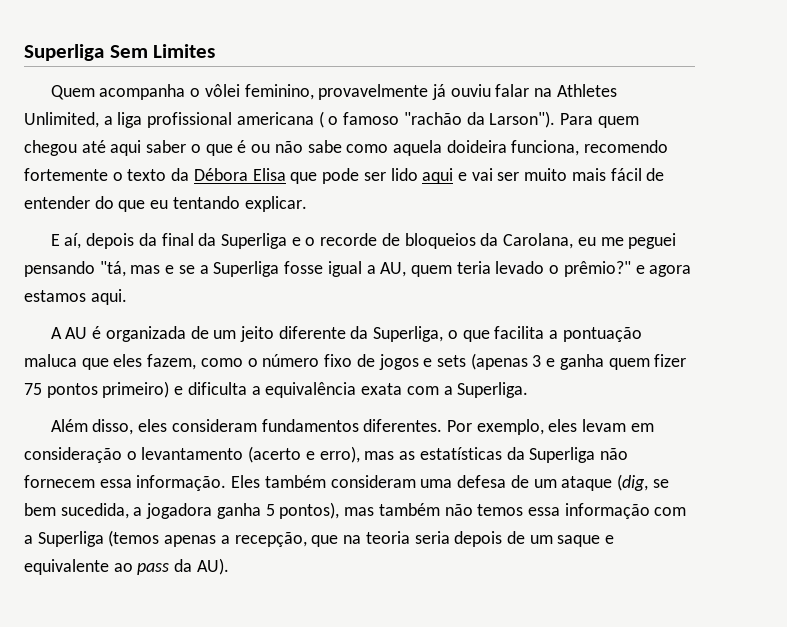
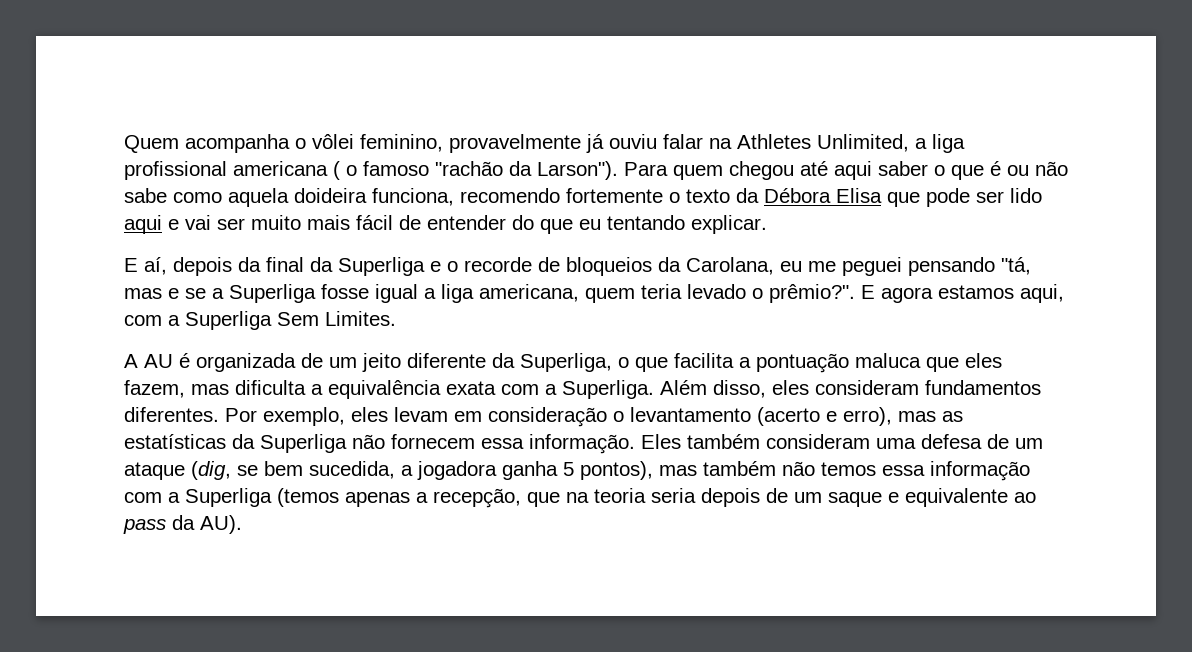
- Superliga Sem Limites
- E aí, depois da final da Superliga e o recorde de bloqueios da Carolana, eu me peguei pensando "tá, mas e se a Superliga fosse igual a AU, quem teria levado o prêmio?" e agora estamos aqui.
+ E aí, depois da final da Superliga e o recorde de bloqueios da Carolana, eu me peguei pensando "tá, mas e se a Superliga fosse igual a liga americana, quem teria levado o prêmio?". E agora estamos aqui, com a Superliga Sem Limites.
- A AU é organizada de um jeito diferente da Superliga, o que facilita a pontuação maluca que eles fazem, como o número fixo de jogos e sets (apenas 3 e ganha quem fizer 75 pontos primeiro) e dificulta a equivalência exata com a Superliga.
- Além disso, eles consideram fundamentos diferentes.
+ A AU é organizada de um jeito diferente da Superliga, o que facilita a pontuação maluca que eles fazem, mas dificulta a equivalência exata com a Superliga. Além disso, eles consideram fundamentos diferentes.

